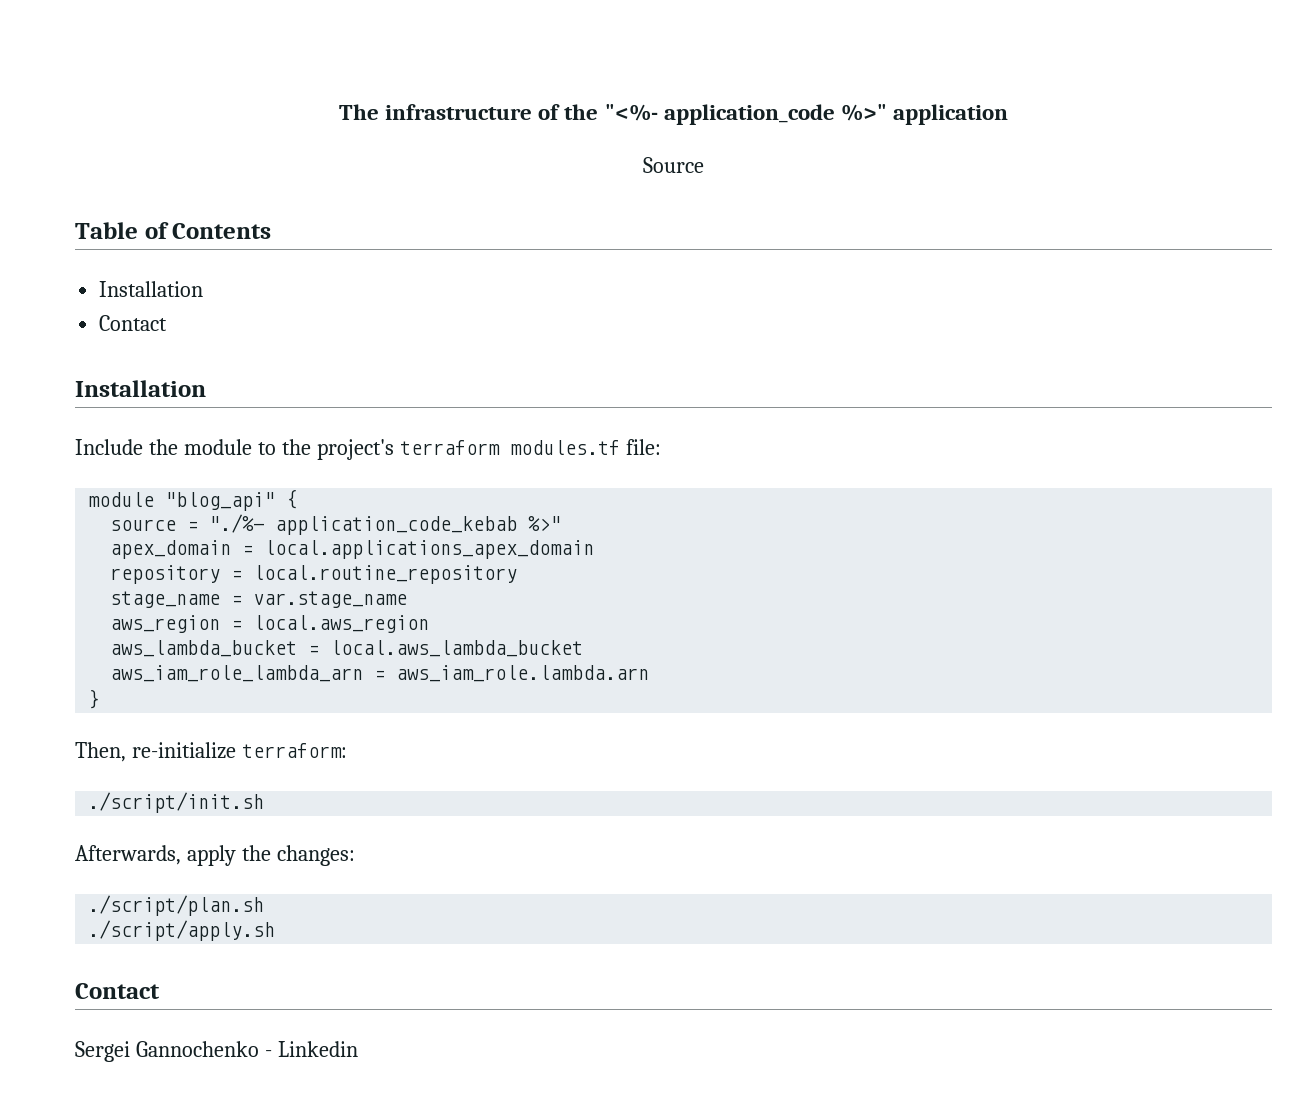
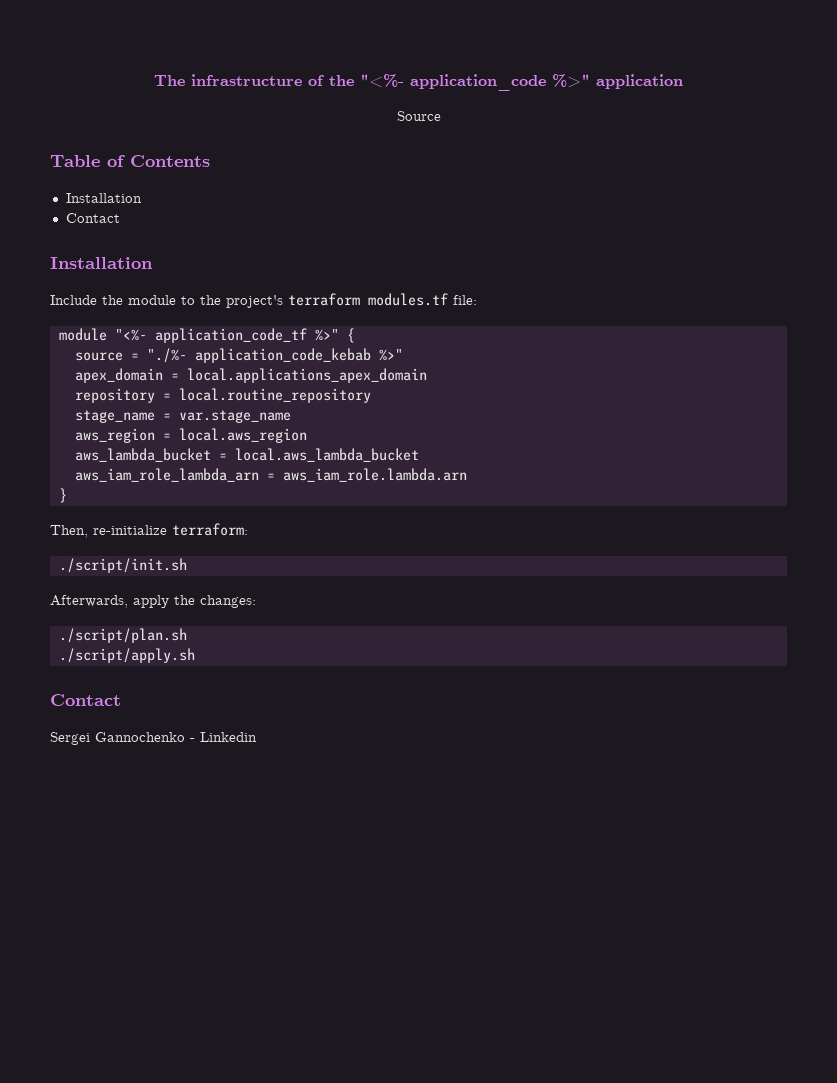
- module "blog_api" {
+ module "<%- application_code_tf %>" {

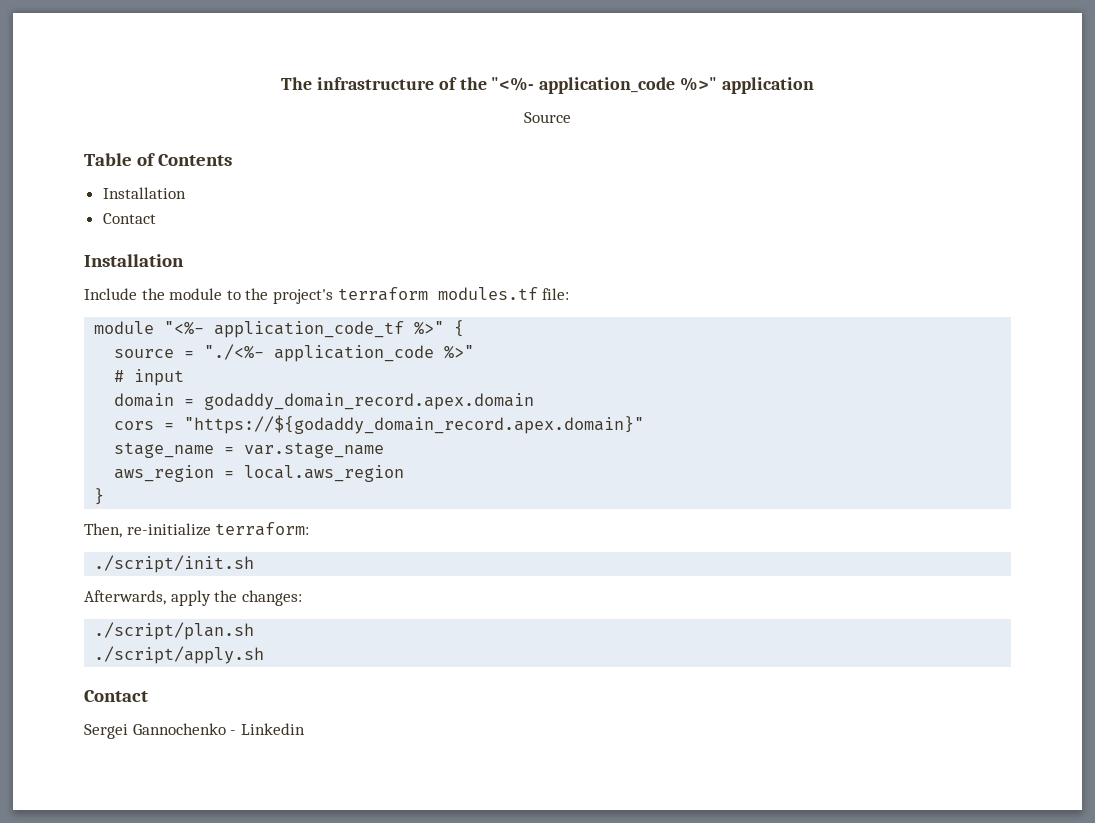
- source = "./%- application_code_kebab %>"
+ source = "./<%- application_code %>"
- apex_domain = local.applications_apex_domain
- repository = local.routine_repository
+ # input
+ domain = godaddy_domain_record.apex.domain
+ cors = "https://${godaddy_domain_record.apex.domain}"
- aws_lambda_bucket = local.aws_lambda_bucket
- aws_iam_role_lambda_arn = aws_iam_role.lambda.arn

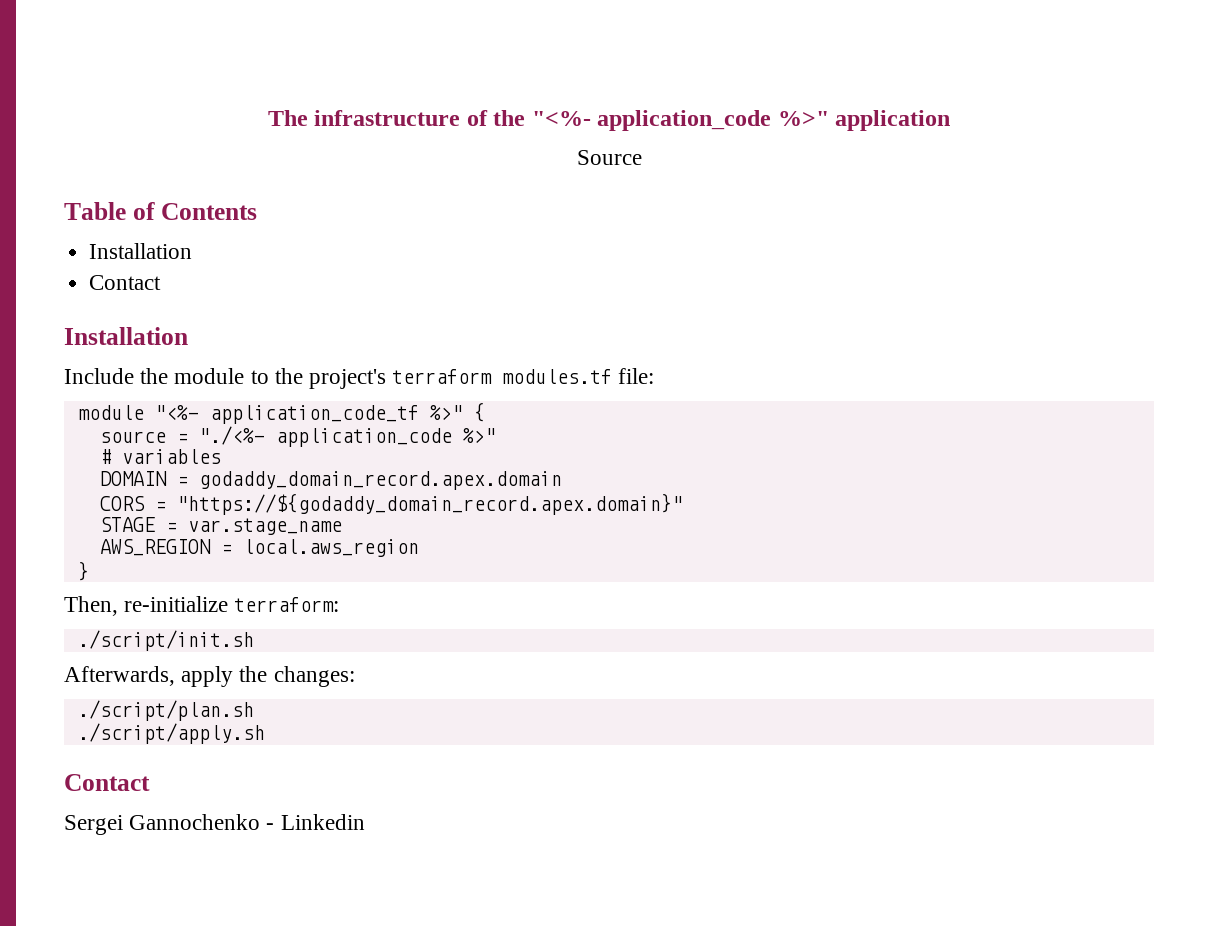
- # input
- domain = godaddy_domain_record.apex.domain
+ # variables
+ DOMAIN = godaddy_domain_record.apex.domain
- cors = "https://${godaddy_domain_record.apex.domain}"
+ CORS = "https://${godaddy_domain_record.apex.domain}"
- stage_name = var.stage_name
+ STAGE = var.stage_name
- aws_region = local.aws_region
+ AWS_REGION = local.aws_region

